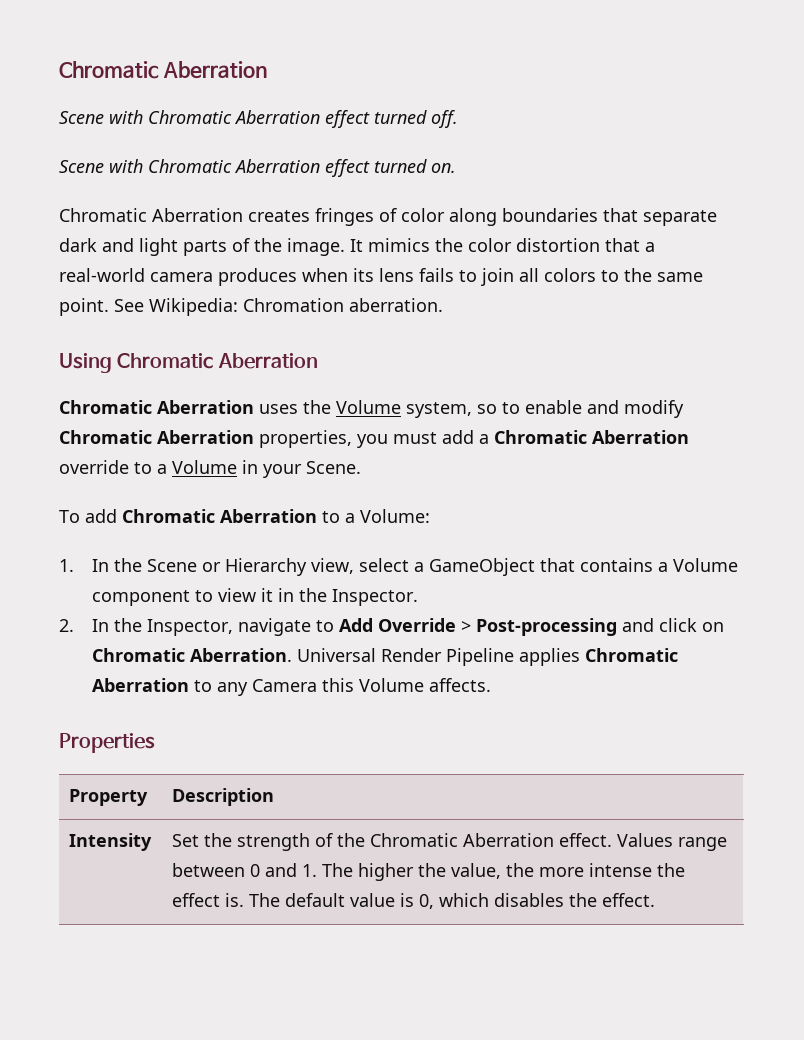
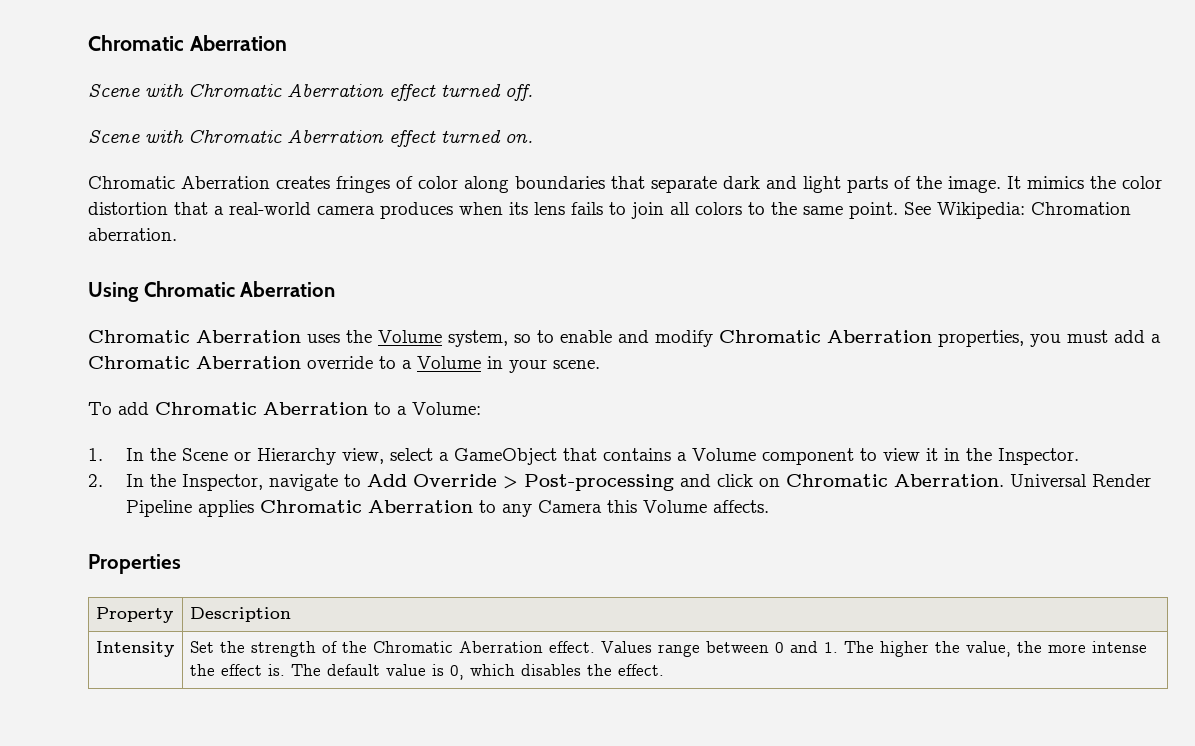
- Chromatic Aberration uses the Volume system, so to enable and modify Chromatic Aberration properties, you must add a Chromatic Aberration override to a Volume in your Scene.
+ Chromatic Aberration uses the Volume system, so to enable and modify Chromatic Aberration properties, you must add a Chromatic Aberration override to a Volume in your scene.

